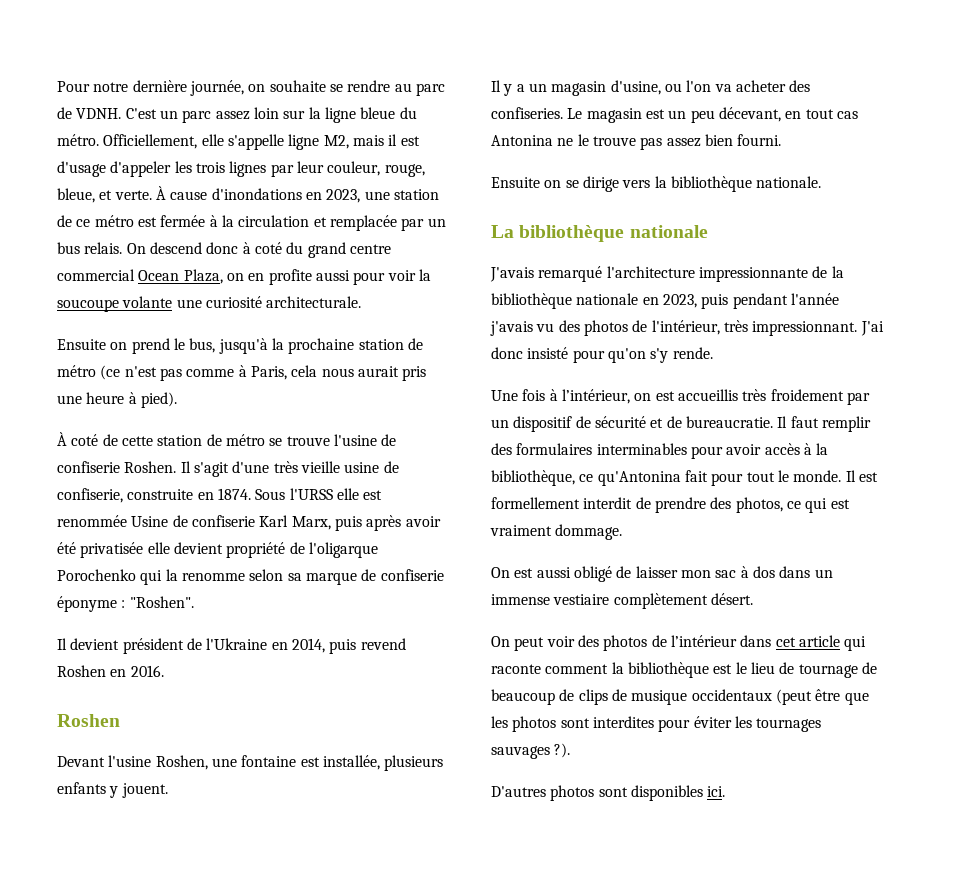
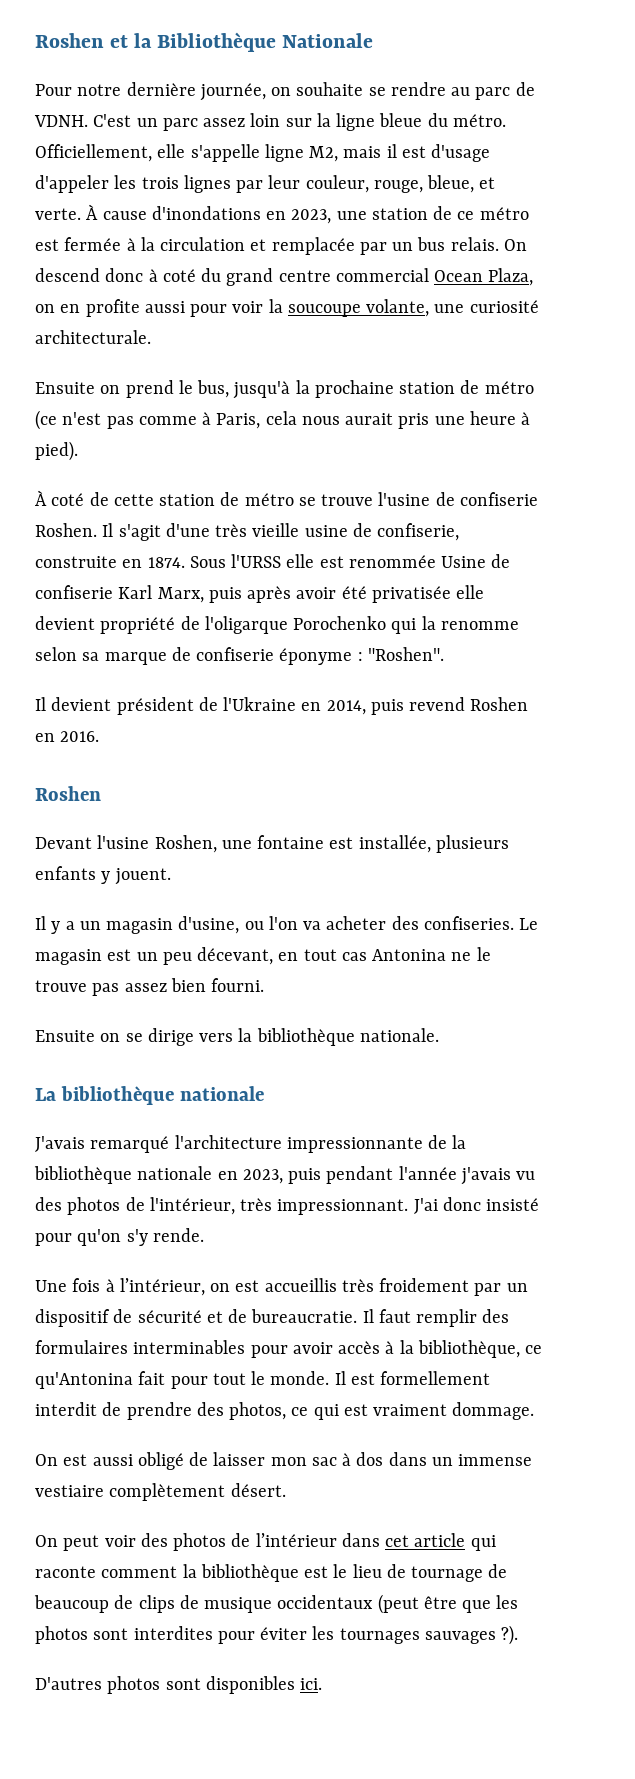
+ Roshen et la Bibliothèque Nationale
- On descend donc à coté du grand centre commercial Ocean Plaza, on en profite aussi pour voir la soucoupe volante une curiosité architecturale.
+ On descend donc à coté du grand centre commercial Ocean Plaza, on en profite aussi pour voir la soucoupe volante, une curiosité architecturale.

